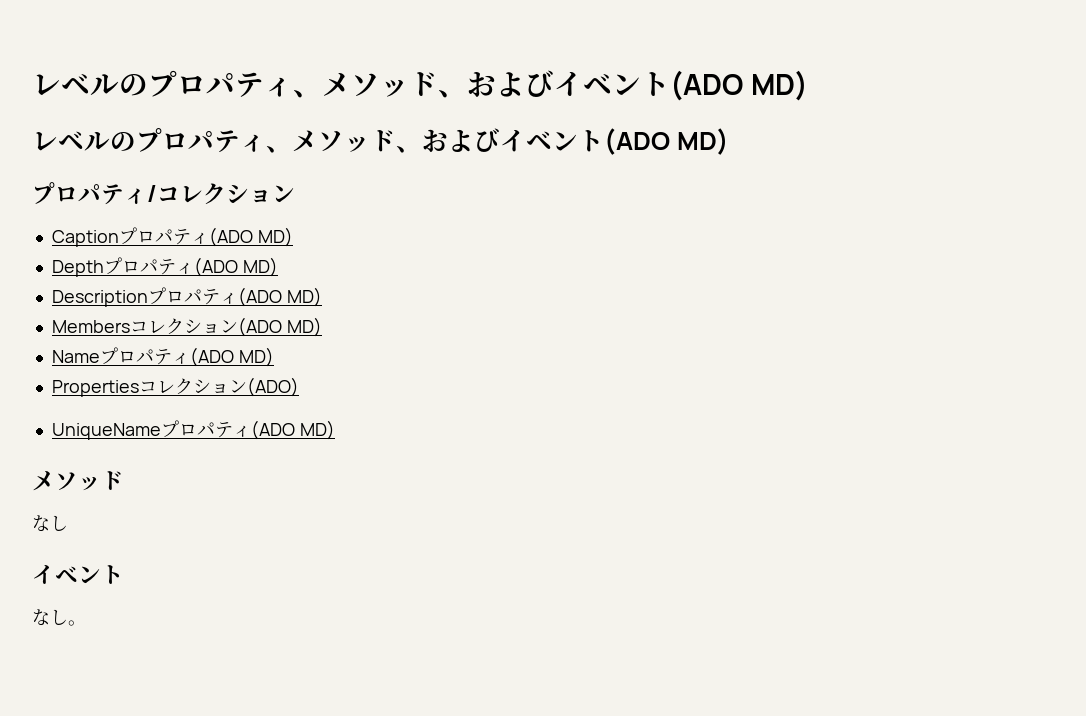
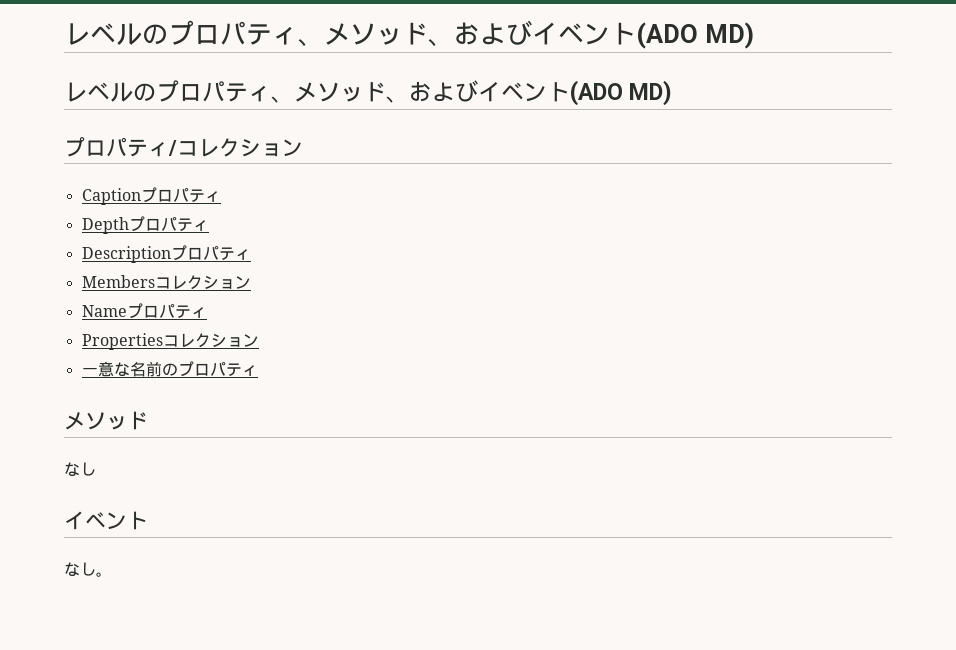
- Captionプロパティ(ADO MD)
+ Captionプロパティ
- Depthプロパティ(ADO MD)
+ Depthプロパティ
- Descriptionプロパティ(ADO MD)
+ Descriptionプロパティ
- Membersコレクション(ADO MD)
+ Membersコレクション
- Nameプロパティ(ADO MD)
+ Nameプロパティ
- Propertiesコレクション(ADO)
- UniqueNameプロパティ(ADO MD)
+ Propertiesコレクション
+ 一意な名前のプロパティ

